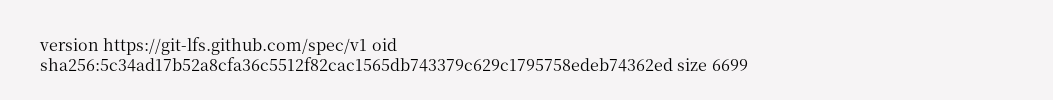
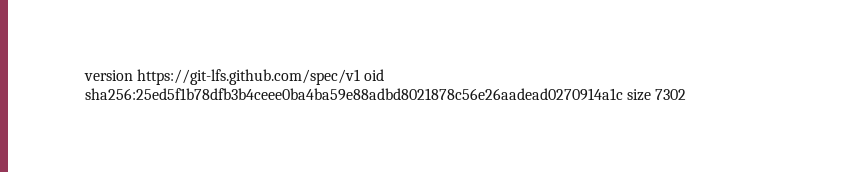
- version https://git-lfs.github.com/spec/v1 oid sha256:5c34ad17b52a8cfa36c5512f82cac1565db743379c629c1795758edeb74362ed size 6699
+ version https://git-lfs.github.com/spec/v1 oid sha256:25ed5f1b78dfb3b4ceee0ba4ba59e88adbd8021878c56e26aadead0270914a1c size 7302

